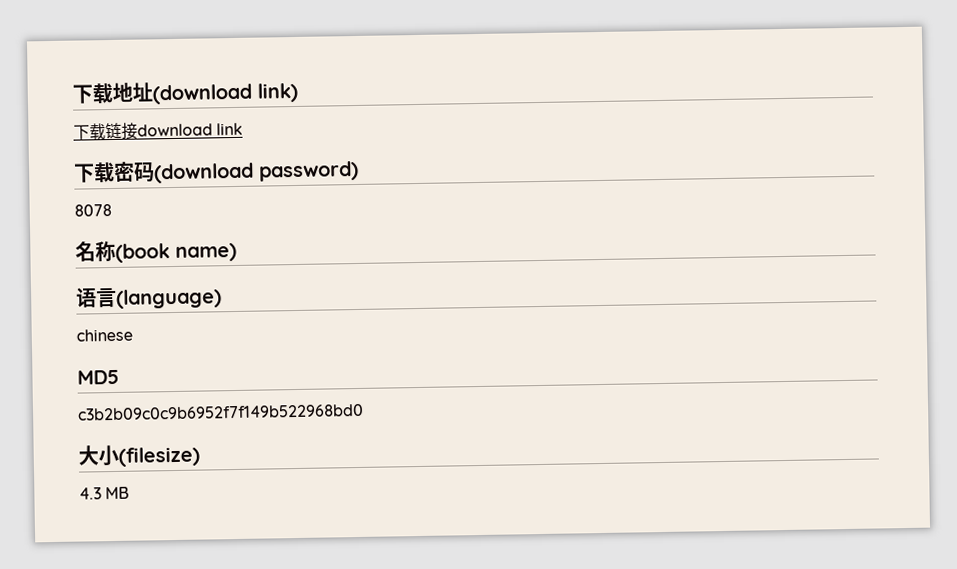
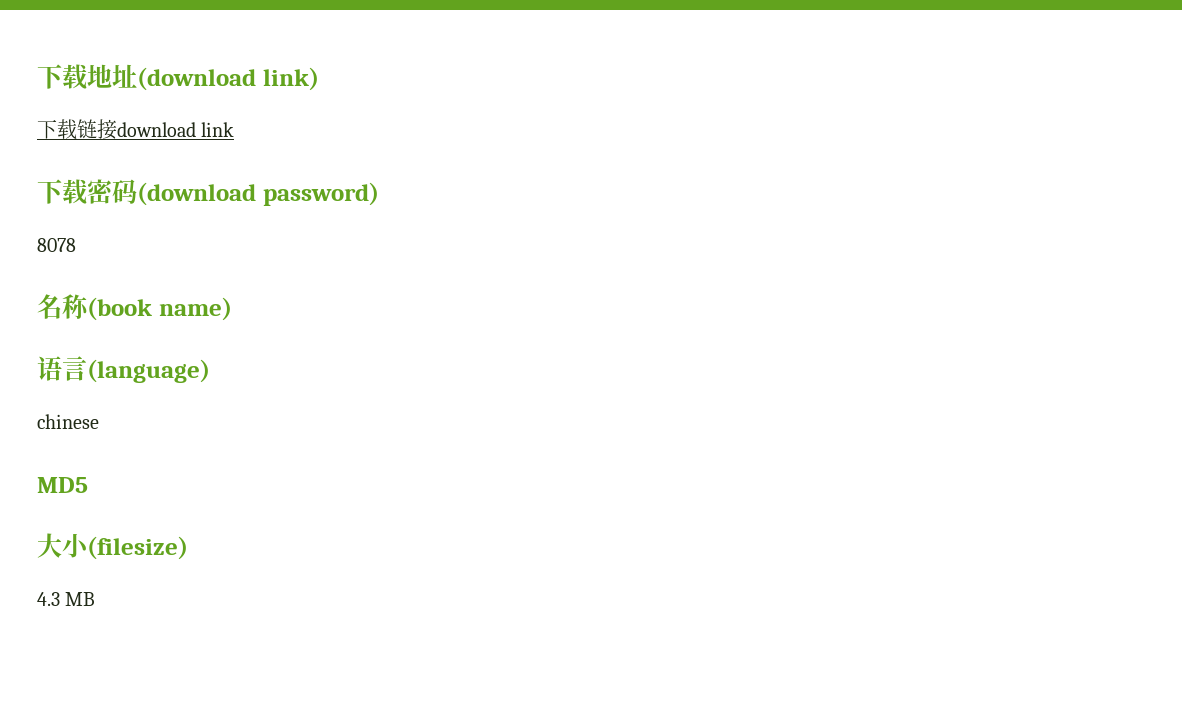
- c3b2b09c0c9b6952f7f149b522968bd0

